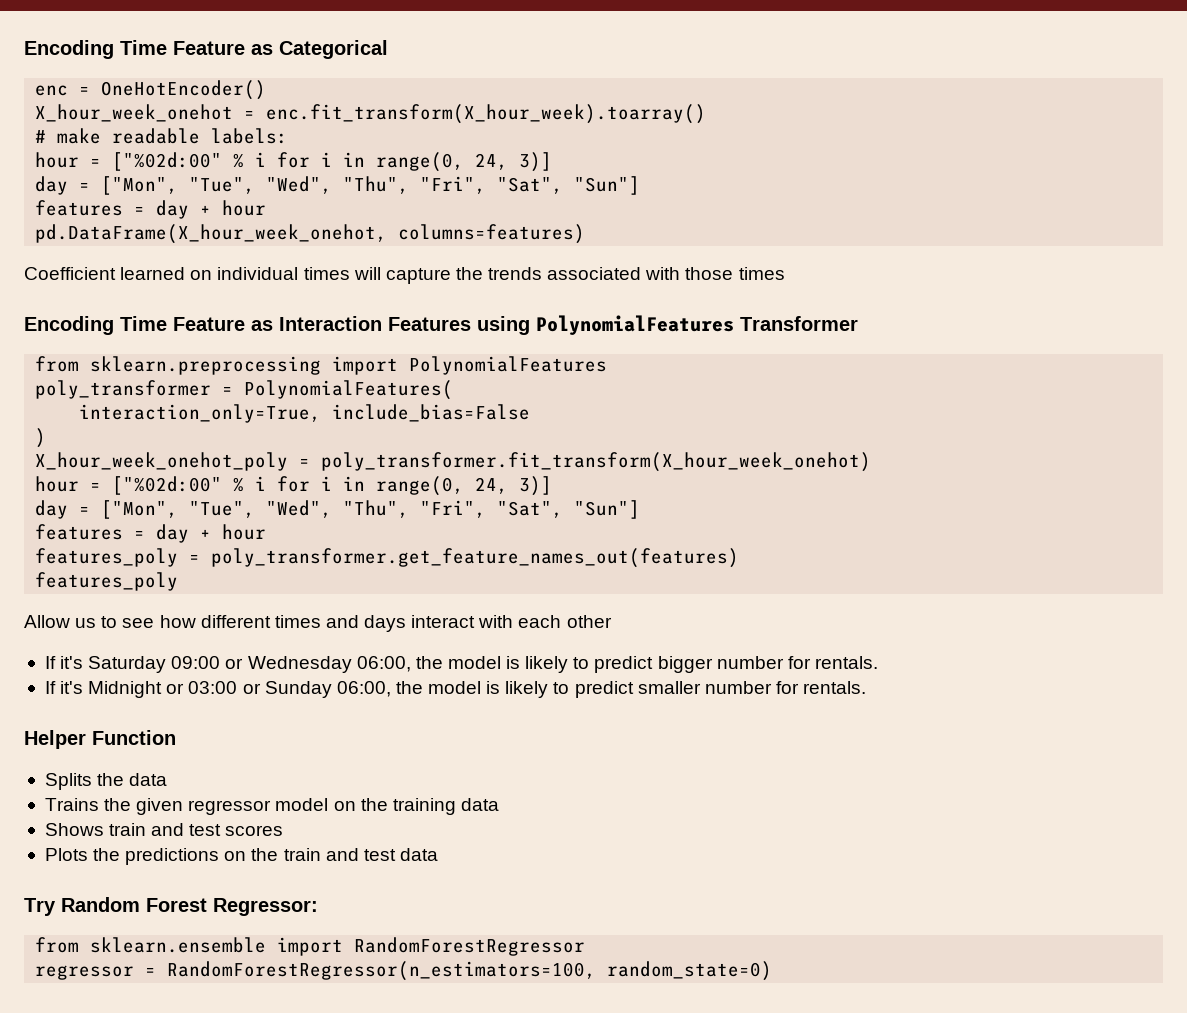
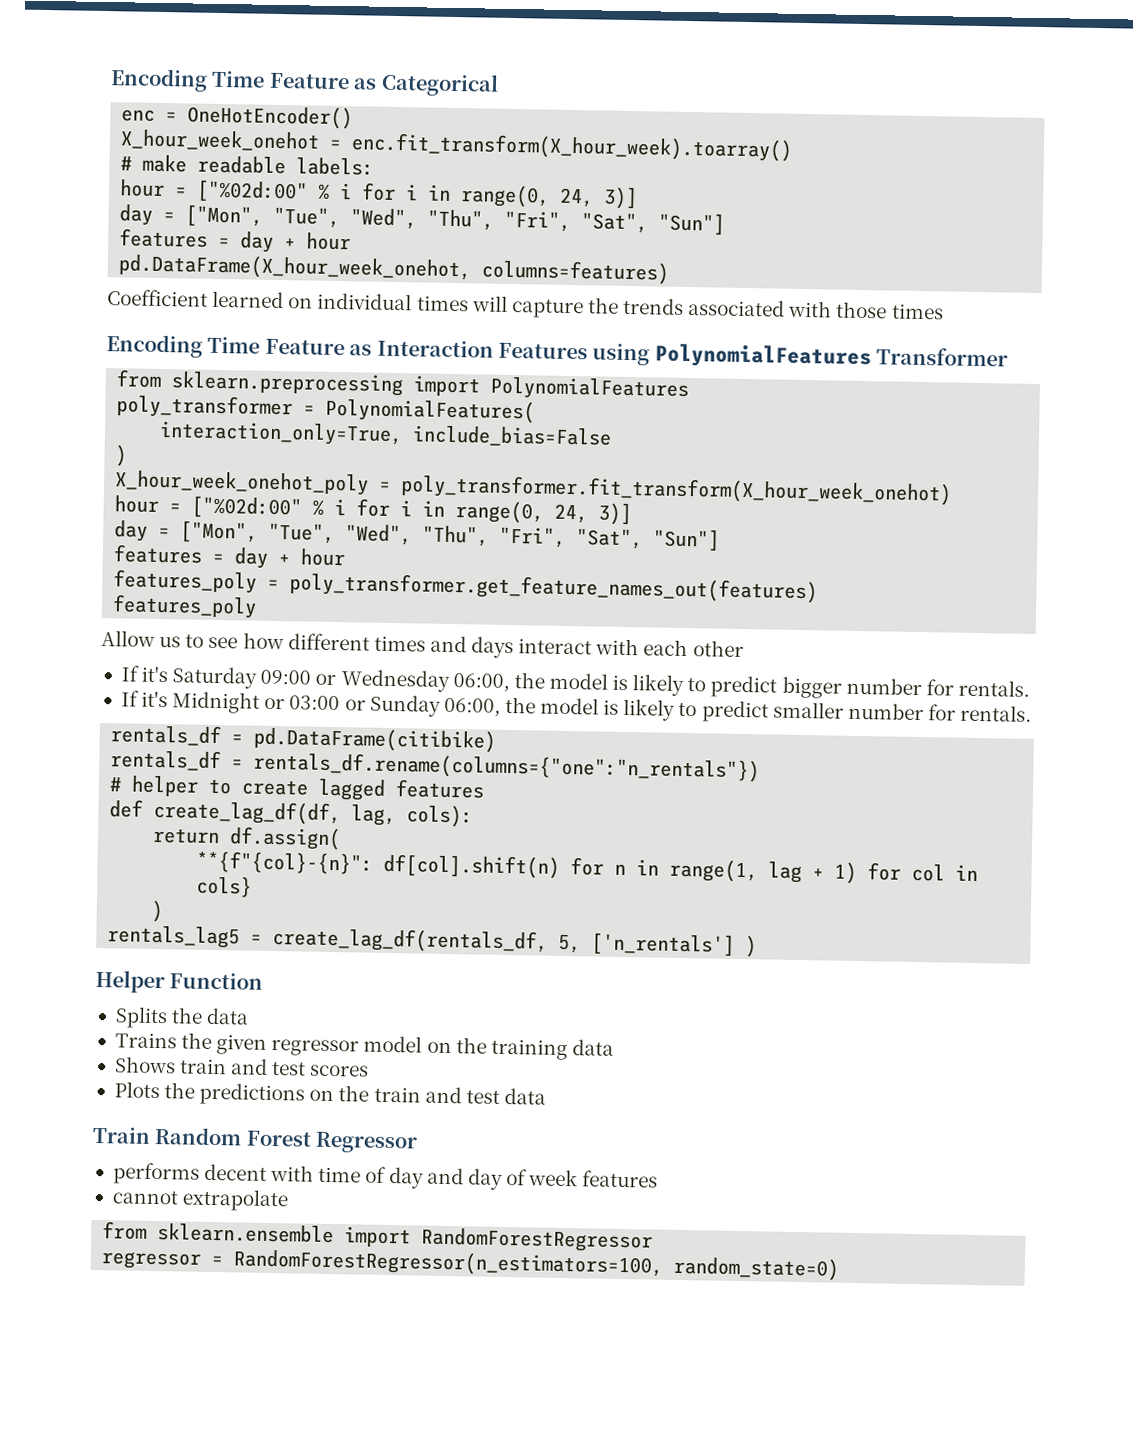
+ rentals_df = pd.DataFrame(citibike)
+ rentals_df = rentals_df.rename(columns={"one":"n_rentals"})
+ # helper to create lagged features
+ def create_lag_df(df, lag, cols):
+ return df.assign(
+ **{f"{col}-{n}": df[col].shift(n) for n in range(1, lag + 1) for col in cols}
+ )
+ rentals_lag5 = create_lag_df(rentals_df, 5, ['n_rentals'] )
- Try Random Forest Regressor:
+ Train Random Forest Regressor
+ performs decent with time of day and day of week features
+ cannot extrapolate

